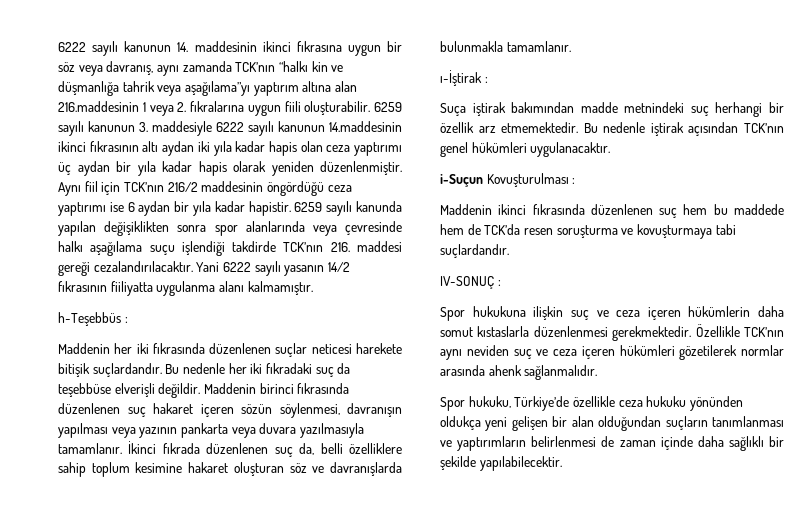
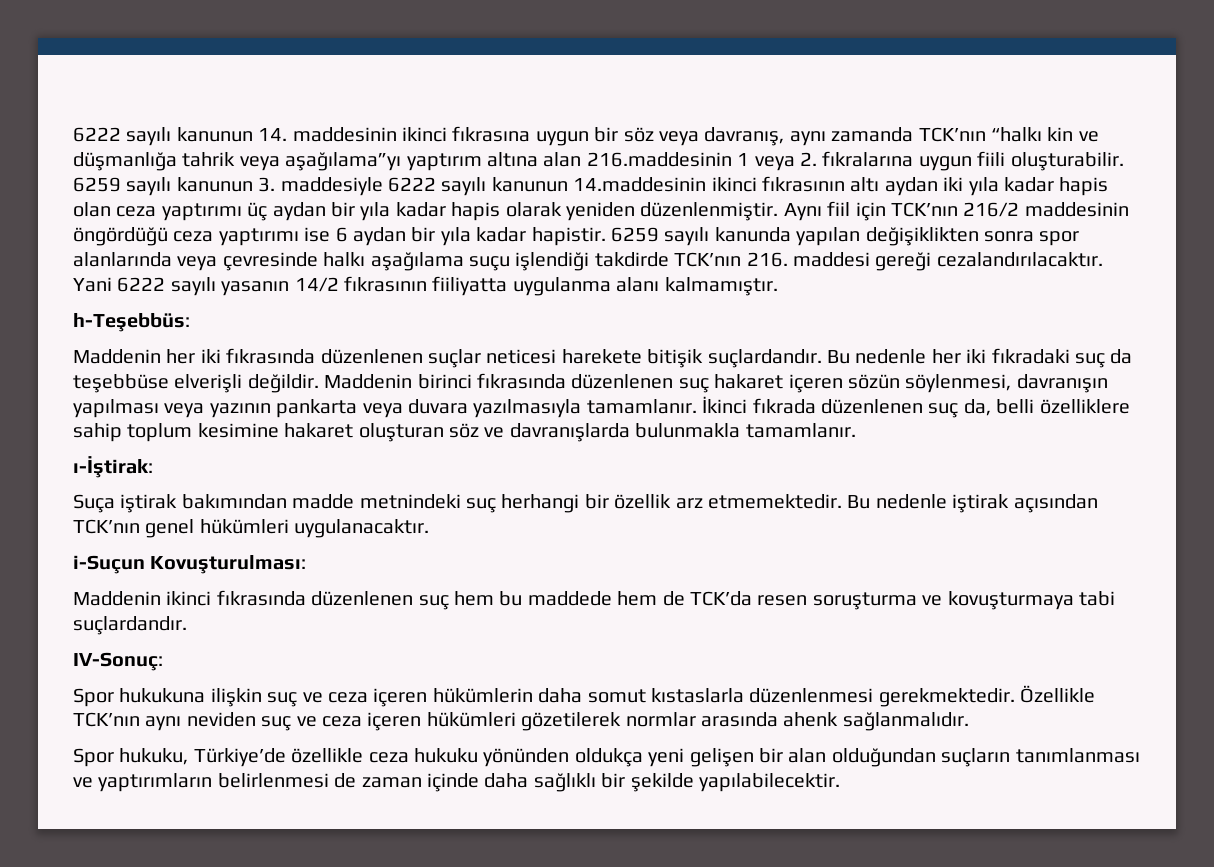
- h-Teşebbüs :
+ h-Teşebbüs:
- ı-İştirak :
+ ı-İştirak:
- i-Suçun Kovuşturulması :
+ i-Suçun Kovuşturulması:
- IV-SONUÇ :
+ IV-Sonuç:

